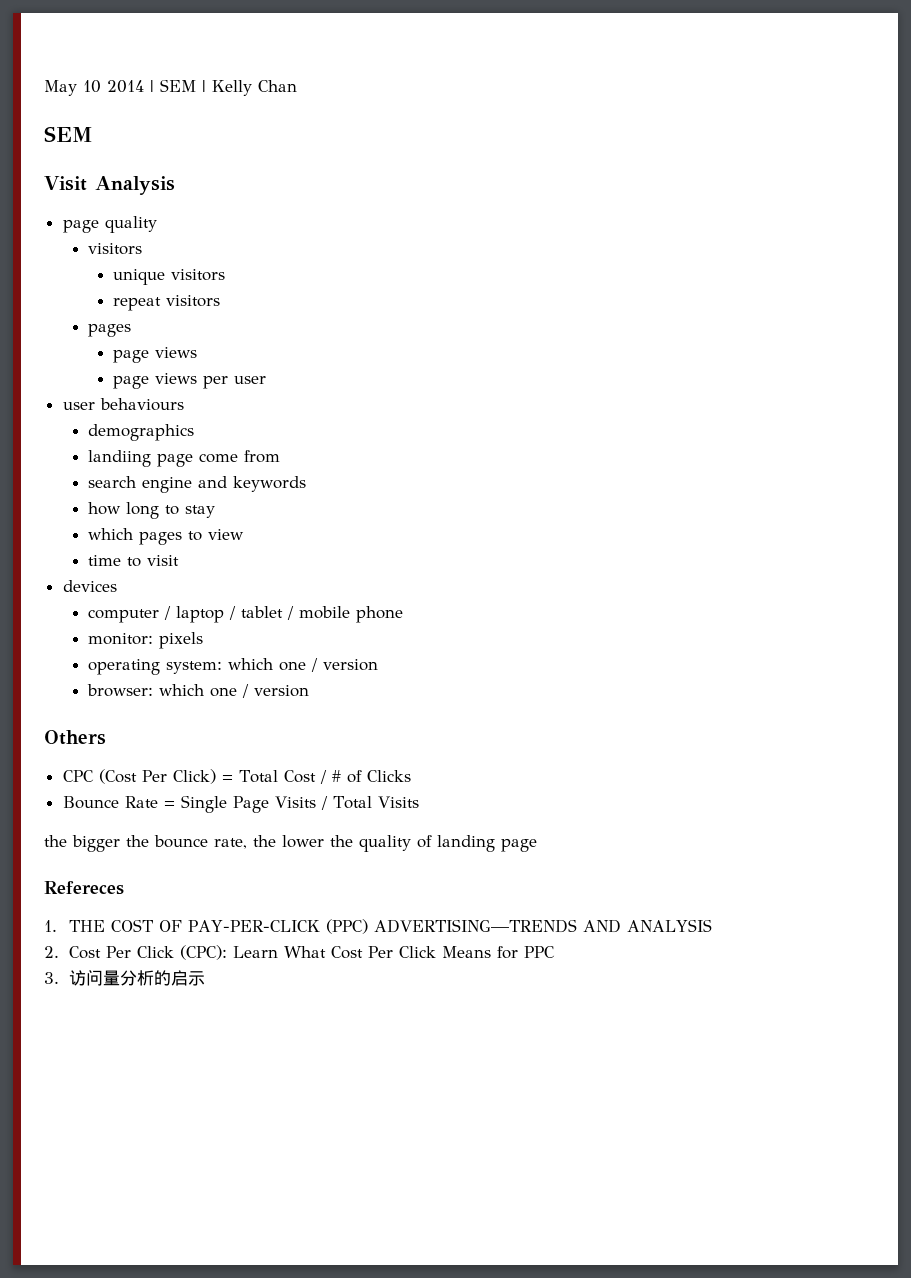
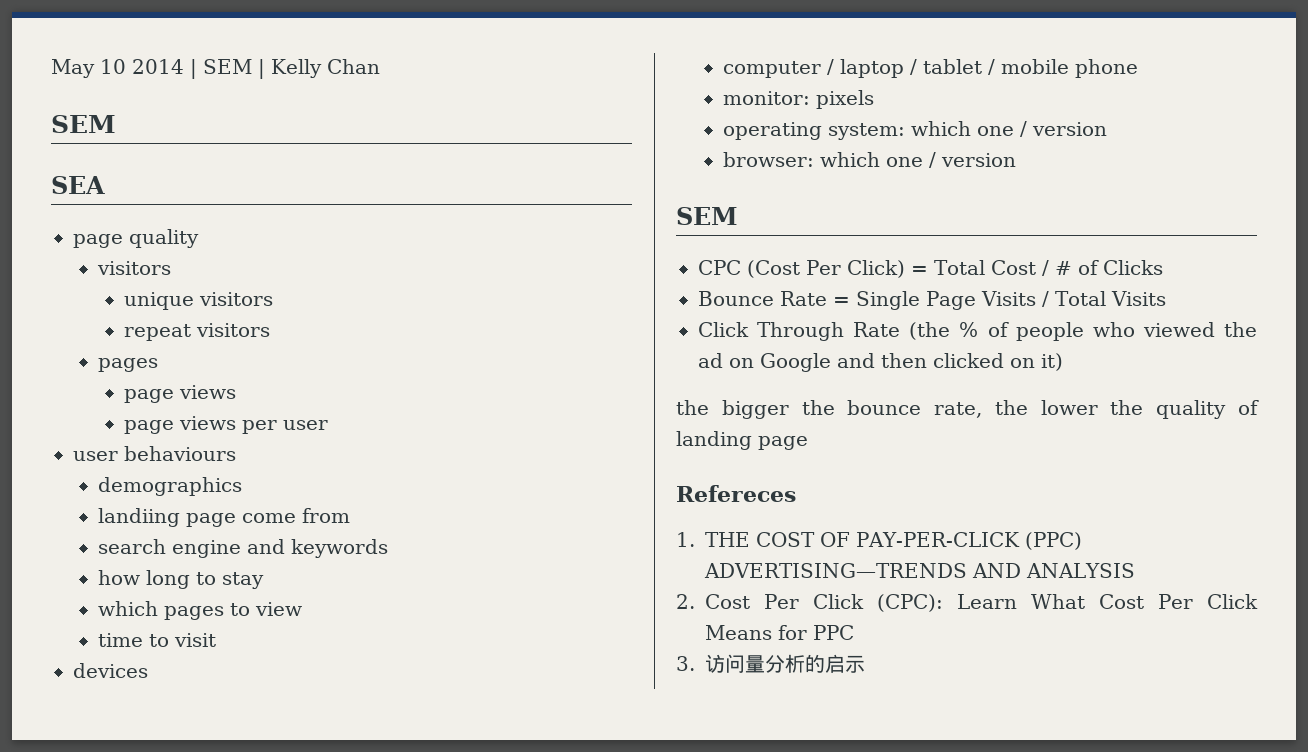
- Visit Analysis
+ SEA
  browser: which one / version
- Others
+ SEM
+ Click Through Rate (the % of people who viewed the ad on Google and then clicked on it)

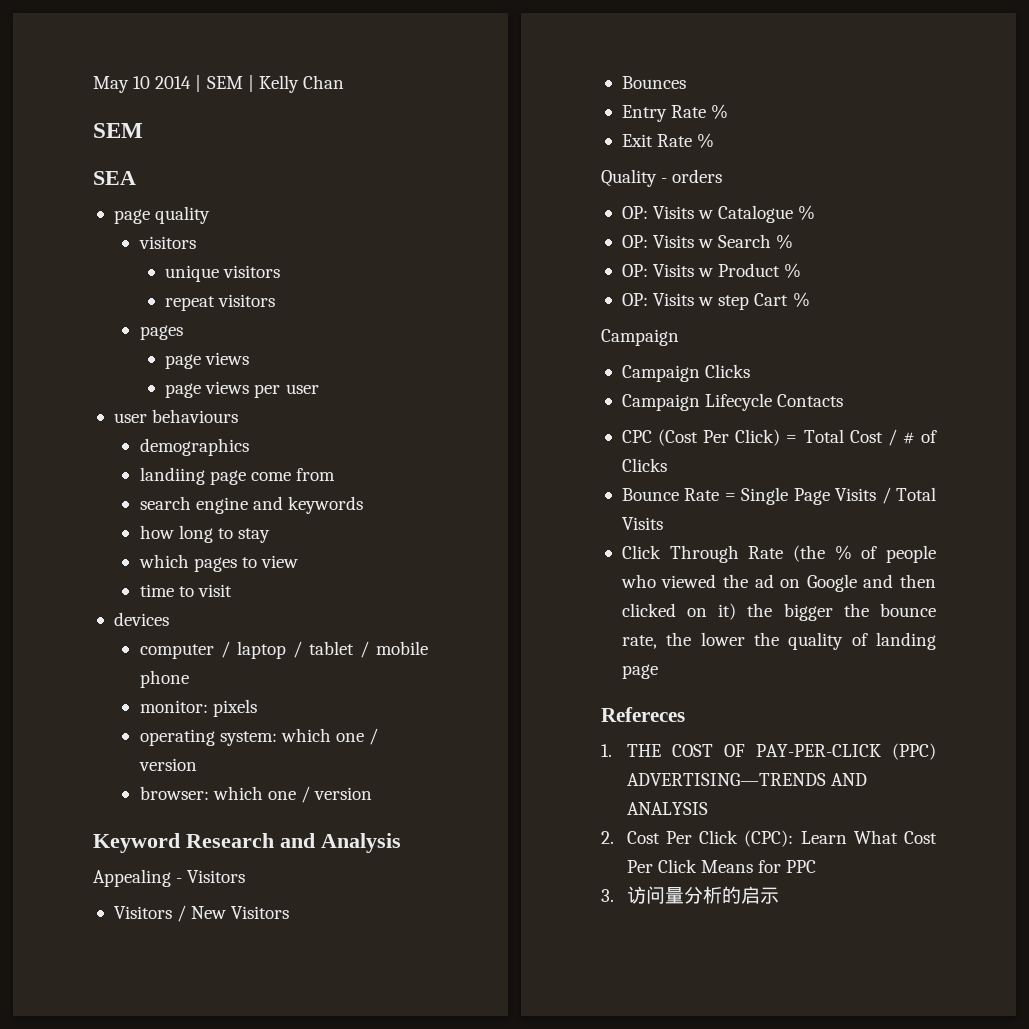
  browser: which one / version
- SEM
+ Keyword Research and Analysis
+ Appealing - Visitors
+ Visitors / New Visitors
+ Bounces
+ Entry Rate %
+ Exit Rate %
+ Quality - orders
+ OP: Visits w Catalogue %
+ OP: Visits w Search %
+ OP: Visits w Product %
+ OP: Visits w step Cart %
+ Campaign
+ Campaign Clicks
+ Campaign Lifecycle Contacts
- Click Through Rate (the % of people who viewed the ad on Google and then clicked on it)
- the bigger the bounce rate, the lower the quality of landing page
+ Click Through Rate (the % of people who viewed the ad on Google and then clicked on it) the bigger the bounce rate, the lower the quality of landing page

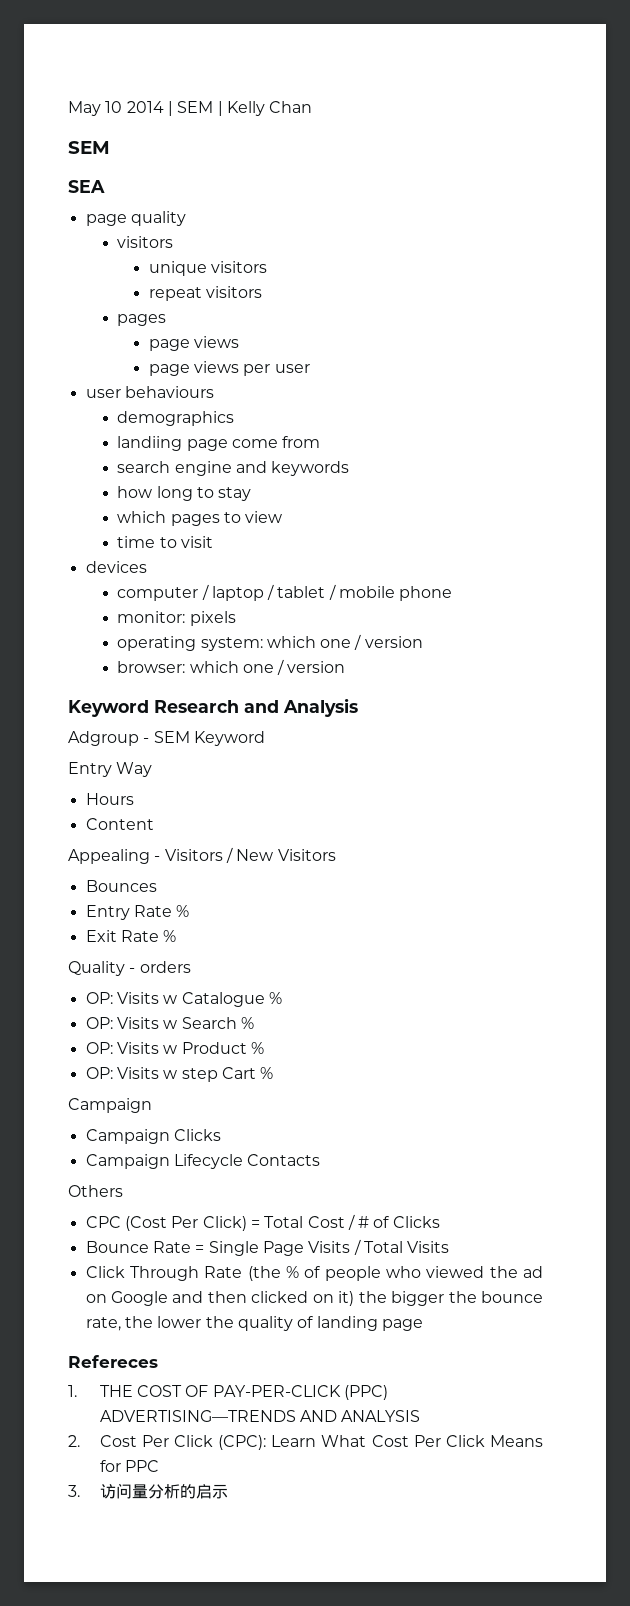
+ Adgroup - SEM Keyword
+ Entry Way
+ Hours
+ Content
- Appealing - Visitors
- Visitors / New Visitors
+ Appealing - Visitors / New Visitors
+ Others

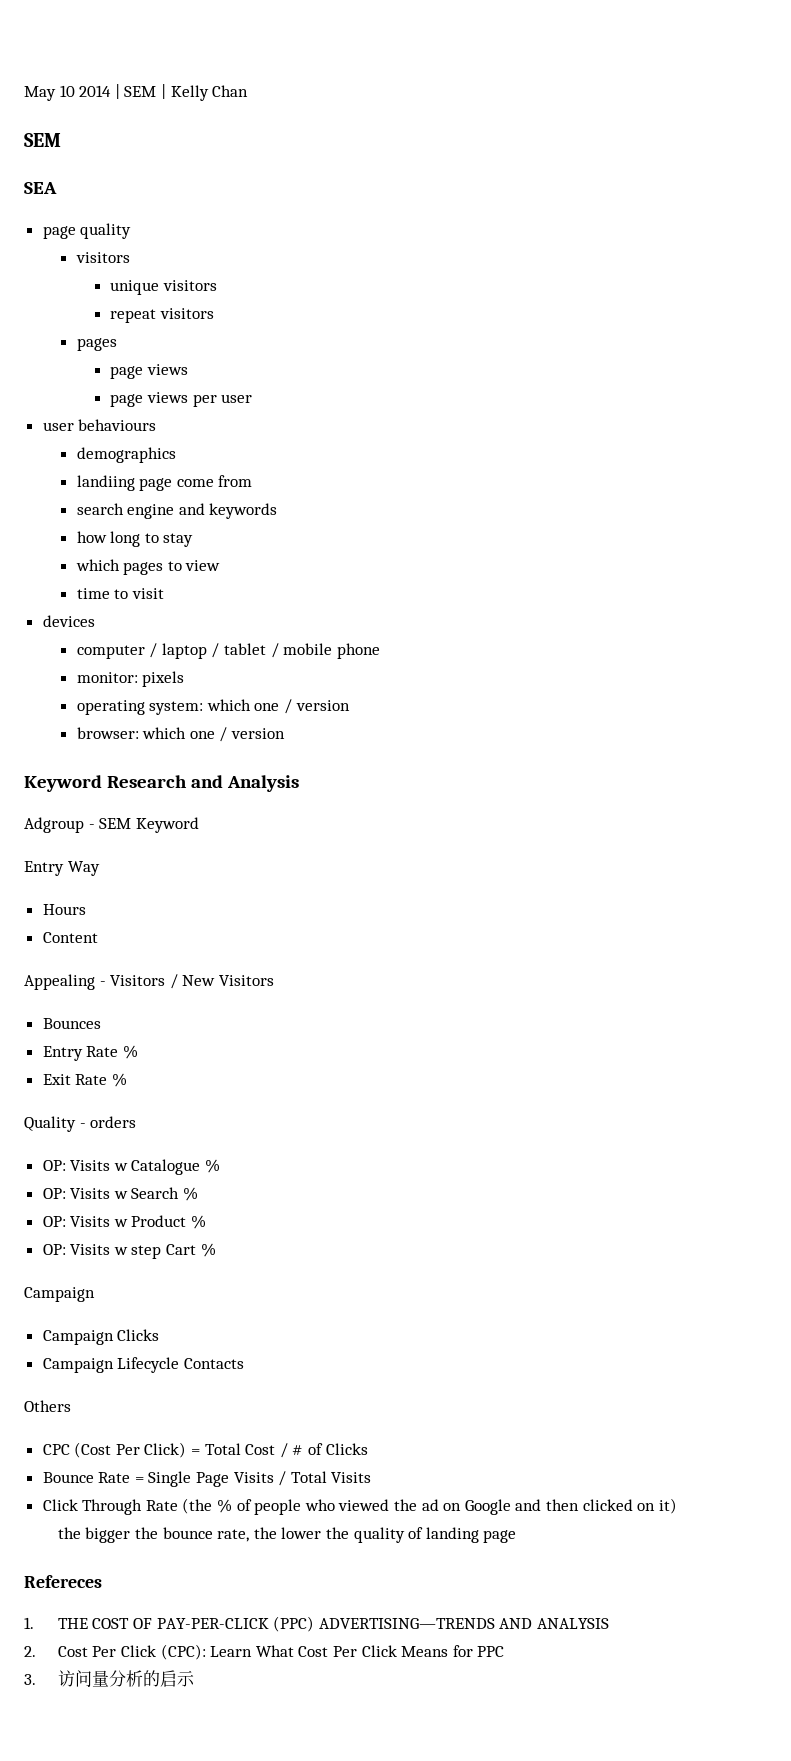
- Click Through Rate (the % of people who viewed the ad on Google and then clicked on it) the bigger the bounce rate, the lower the quality of landing page
+ Click Through Rate (the % of people who viewed the ad on Google and then clicked on it)
+ the bigger the bounce rate, the lower the quality of landing page

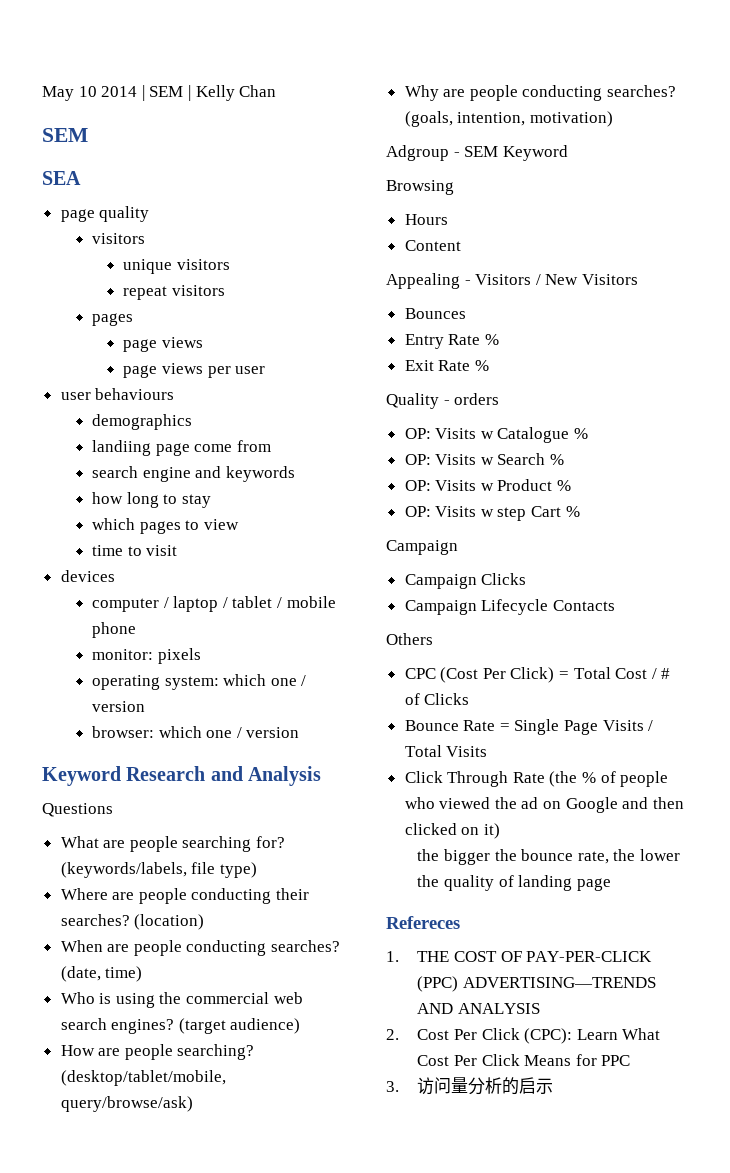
+ Questions
+ What are people searching for? (keywords/labels, file type)
+ Where are people conducting their searches? (location)
+ When are people conducting searches? (date, time)
+ Who is using the commercial web search engines? (target audience)
+ How are people searching? (desktop/tablet/mobile, query/browse/ask)
+ Why are people conducting searches? (goals, intention, motivation)
- Entry Way
+ Browsing

